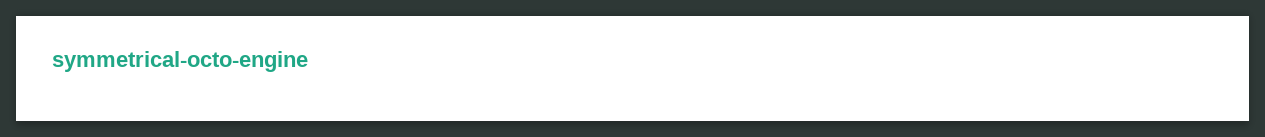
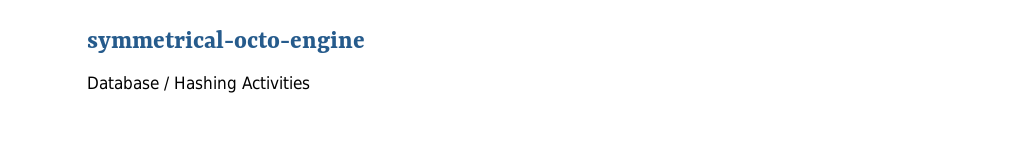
+ Database / Hashing Activities

